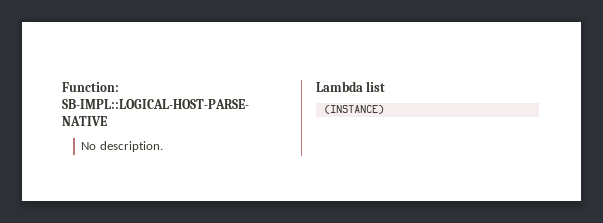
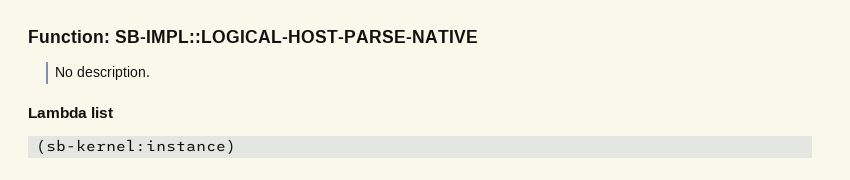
- (INSTANCE)
+ (sb-kernel:instance)

